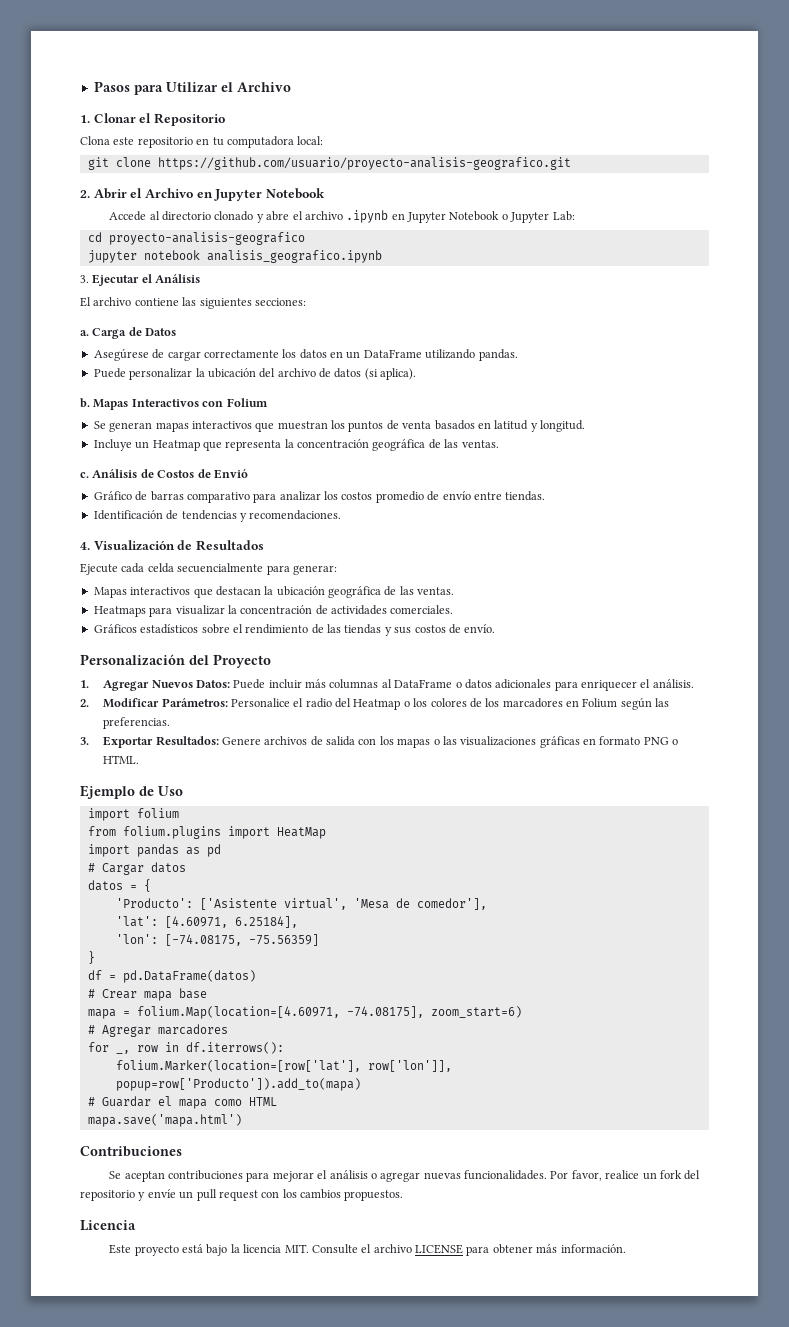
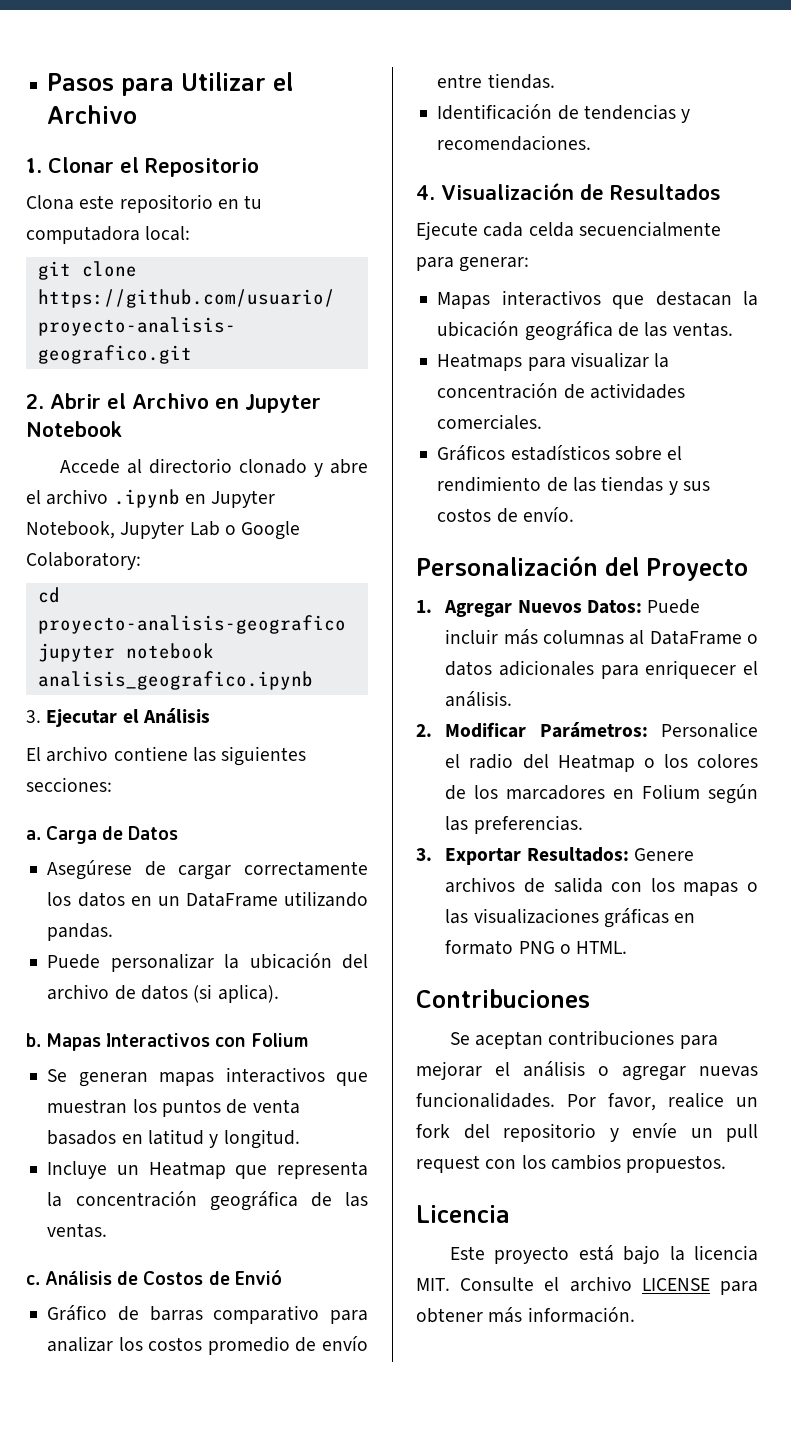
- Accede al directorio clonado y abre el archivo .ipynb en Jupyter Notebook o Jupyter Lab:
+ Accede al directorio clonado y abre el archivo .ipynb en Jupyter Notebook, Jupyter Lab o Google Colaboratory:
- Ejemplo de Uso
- import folium
- from folium.plugins import HeatMap
- import pandas as pd
- # Cargar datos
- datos = {
- 'Producto': ['Asistente virtual', 'Mesa de comedor'],
- 'lat': [4.60971, 6.25184],
- 'lon': [-74.08175, -75.56359]
- }
- df = pd.DataFrame(datos)
- # Crear mapa base
- mapa = folium.Map(location=[4.60971, -74.08175], zoom_start=6)
- # Agregar marcadores
- for _, row in df.iterrows():
- folium.Marker(location=[row['lat'], row['lon']], popup=row['Producto']).add_to(mapa)
- # Guardar el mapa como HTML
- mapa.save('mapa.html')

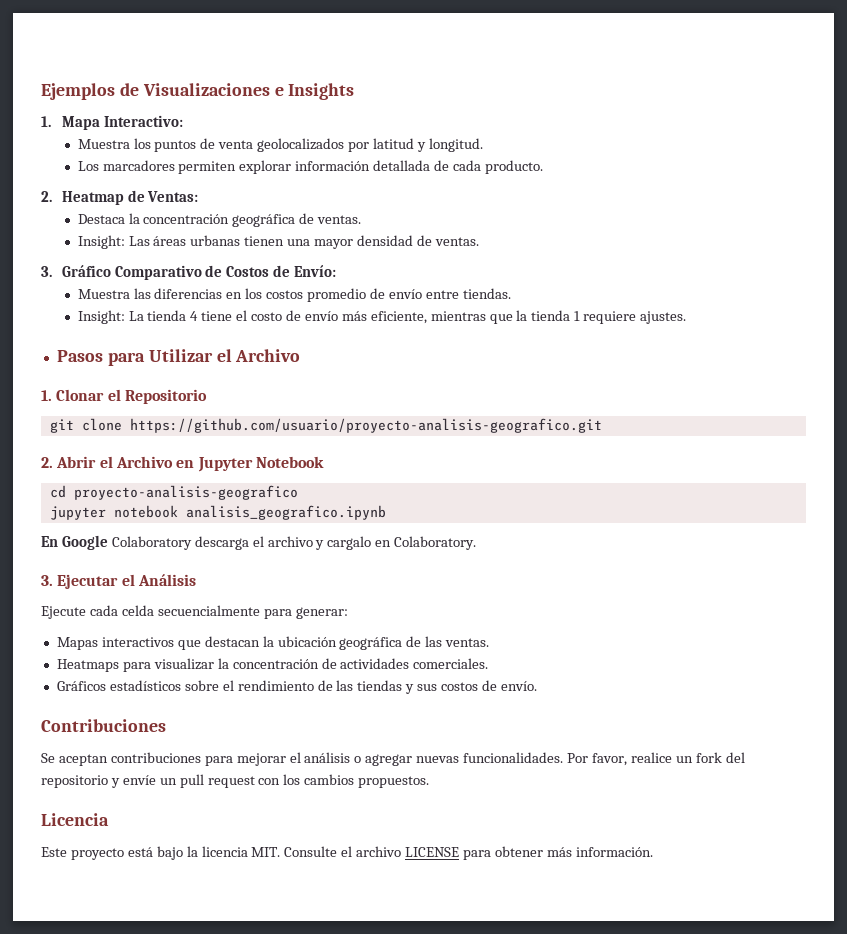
+ Ejemplos de Visualizaciones e Insights
+ 1. Mapa Interactivo:
+ Muestra los puntos de venta geolocalizados por latitud y longitud.
+ Los marcadores permiten explorar información detallada de cada producto.
+ 2. Heatmap de Ventas:
+ Destaca la concentración geográfica de ventas.
+ Insight: Las áreas urbanas tienen una mayor densidad de ventas.
+ 3. Gráfico Comparativo de Costos de Envío:
+ Muestra las diferencias en los costos promedio de envío entre tiendas.
+ Insight: La tienda 4 tiene el costo de envío más eficiente, mientras que la tienda 1 requiere ajustes.
- Clona este repositorio en tu computadora local:
- Accede al directorio clonado y abre el archivo .ipynb en Jupyter Notebook, Jupyter Lab o Google Colaboratory:
+ En Google Colaboratory descarga el archivo y cargalo en Colaboratory.
  3. Ejecutar el Análisis
- El archivo contiene las siguientes secciones:
- a. Carga de Datos
- Asegúrese de cargar correctamente los datos en un DataFrame utilizando pandas.
- Puede personalizar la ubicación del archivo de datos (si aplica).
- b. Mapas Interactivos con Folium
- Se generan mapas interactivos que muestran los puntos de venta basados en latitud y longitud.
- Incluye un Heatmap que representa la concentración geográfica de las ventas.
- c. Análisis de Costos de Envió
- Gráfico de barras comparativo para analizar los costos promedio de envío entre tiendas.
- Identificación de tendencias y recomendaciones.
- 4. Visualización de Resultados
- Personalización del Proyecto
- 1. Agregar Nuevos Datos: Puede incluir más columnas al DataFrame o datos adicionales para enriquecer el análisis.
- 2. Modificar Parámetros: Personalice el radio del Heatmap o los colores de los marcadores en Folium según las preferencias.
- 3. Exportar Resultados: Genere archivos de salida con los mapas o las visualizaciones gráficas en formato PNG o HTML.

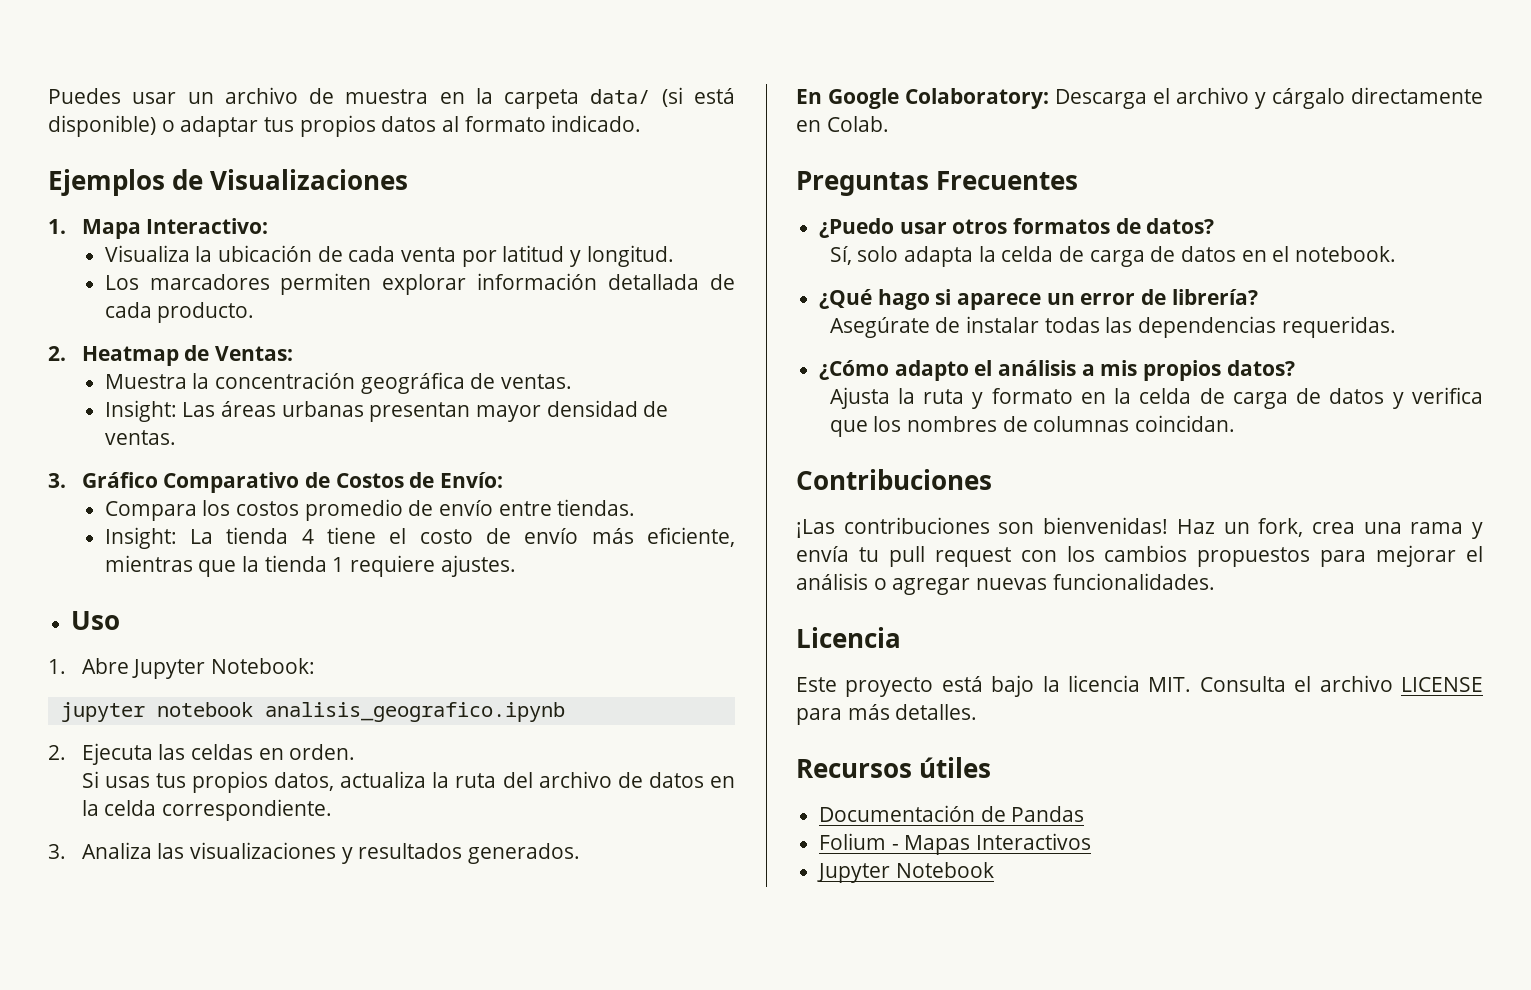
+ Puedes usar un archivo de muestra en la carpeta data/ (si está disponible) o adaptar tus propios datos al formato indicado.
- Ejemplos de Visualizaciones e Insights
+ Ejemplos de Visualizaciones
- Muestra los puntos de venta geolocalizados por latitud y longitud.
+ Visualiza la ubicación de cada venta por latitud y longitud.
- Destaca la concentración geográfica de ventas.
+ Muestra la concentración geográfica de ventas.
- Insight: Las áreas urbanas tienen una mayor densidad de ventas.
+ Insight: Las áreas urbanas presentan mayor densidad de ventas.
- Muestra las diferencias en los costos promedio de envío entre tiendas.
+ Compara los costos promedio de envío entre tiendas.
- Pasos para Utilizar el Archivo
- 1. Clonar el Repositorio
- git clone https://github.com/usuario/proyecto-analisis-geografico.git
- 2. Abrir el Archivo en Jupyter Notebook
- cd proyecto-analisis-geografico
+ Uso
+ 1. Abre Jupyter Notebook:
  jupyter notebook analisis_geografico.ipynb
+ 2. Ejecuta las celdas en orden.
+ Si usas tus propios datos, actualiza la ruta del archivo de datos en la celda correspondiente.
+ 3. Analiza las visualizaciones y resultados generados.
- En Google Colaboratory descarga el archivo y cargalo en Colaboratory.
- 3. Ejecutar el Análisis
- Ejecute cada celda secuencialmente para generar:
- Mapas interactivos que destacan la ubicación geográfica de las ventas.
- Heatmaps para visualizar la concentración de actividades comerciales.
- Gráficos estadísticos sobre el rendimiento de las tiendas y sus costos de envío.
+ En Google Colaboratory: Descarga el archivo y cárgalo directamente en Colab.
+ Preguntas Frecuentes
+ ¿Puedo usar otros formatos de datos?
+ Sí, solo adapta la celda de carga de datos en el notebook.
+ ¿Qué hago si aparece un error de librería?
+ Asegúrate de instalar todas las dependencias requeridas.
+ ¿Cómo adapto el análisis a mis propios datos?
+ Ajusta la ruta y formato en la celda de carga de datos y verifica que los nombres de columnas coincidan.
  Contribuciones
- Se aceptan contribuciones para mejorar el análisis o agregar nuevas funcionalidades. Por favor, realice un fork del repositorio y envíe un pull request con los cambios propuestos.
+ ¡Las contribuciones son bienvenidas! Haz un fork, crea una rama y envía tu pull request con los cambios propuestos para mejorar el análisis o agregar nuevas funcionalidades.
- Este proyecto está bajo la licencia MIT. Consulte el archivo LICENSE para obtener más información.
+ Este proyecto está bajo la licencia MIT. Consulta el archivo LICENSE para más detalles.
+ Recursos útiles
+ Documentación de Pandas
+ Folium - Mapas Interactivos
+ Jupyter Notebook

